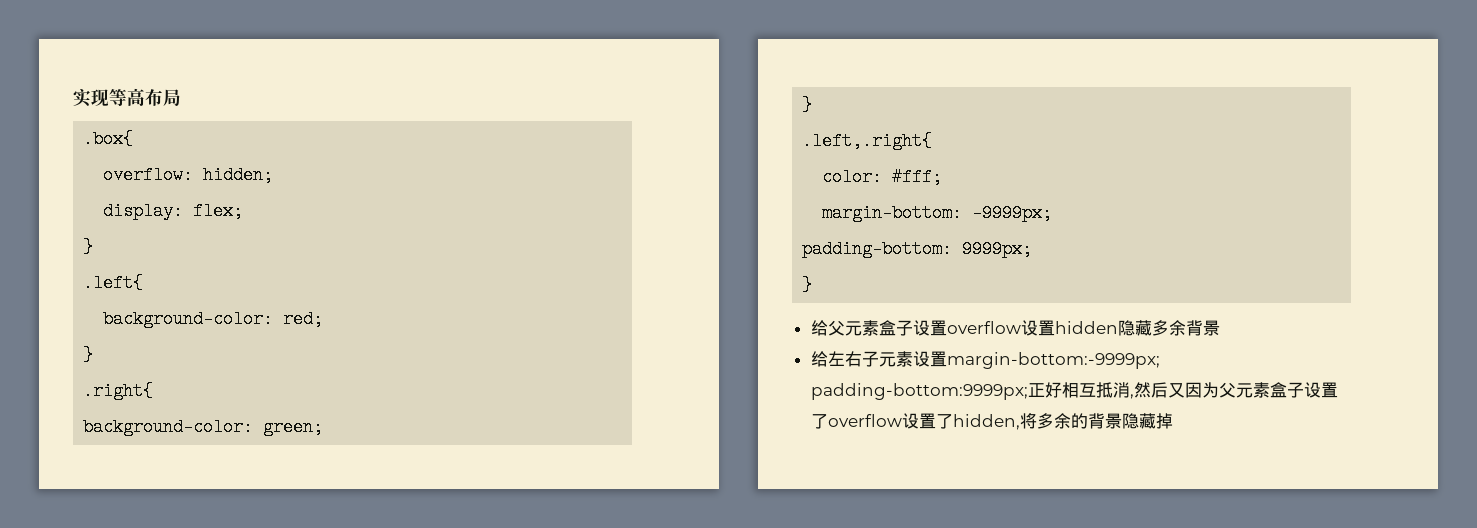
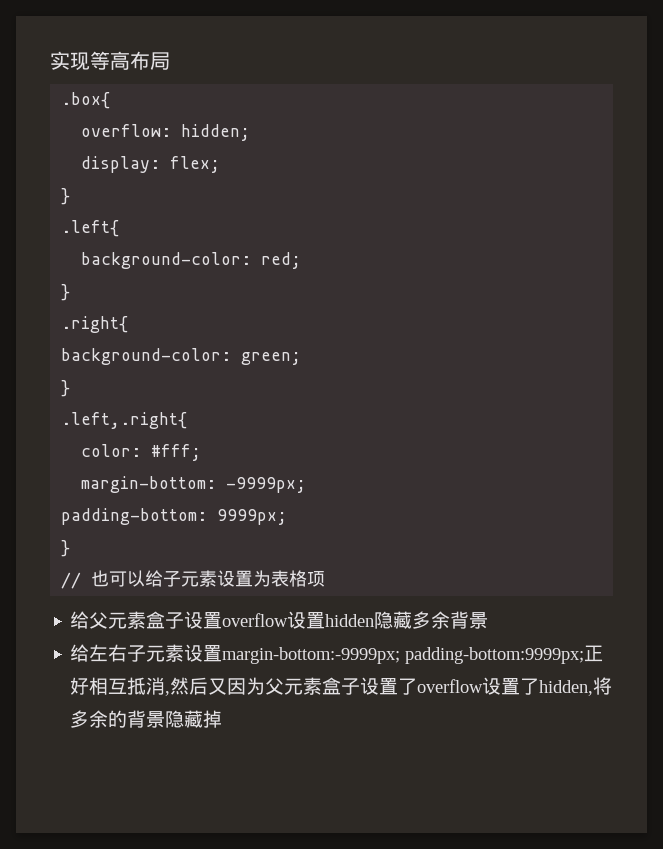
+ // 也可以给子元素设置为表格项

